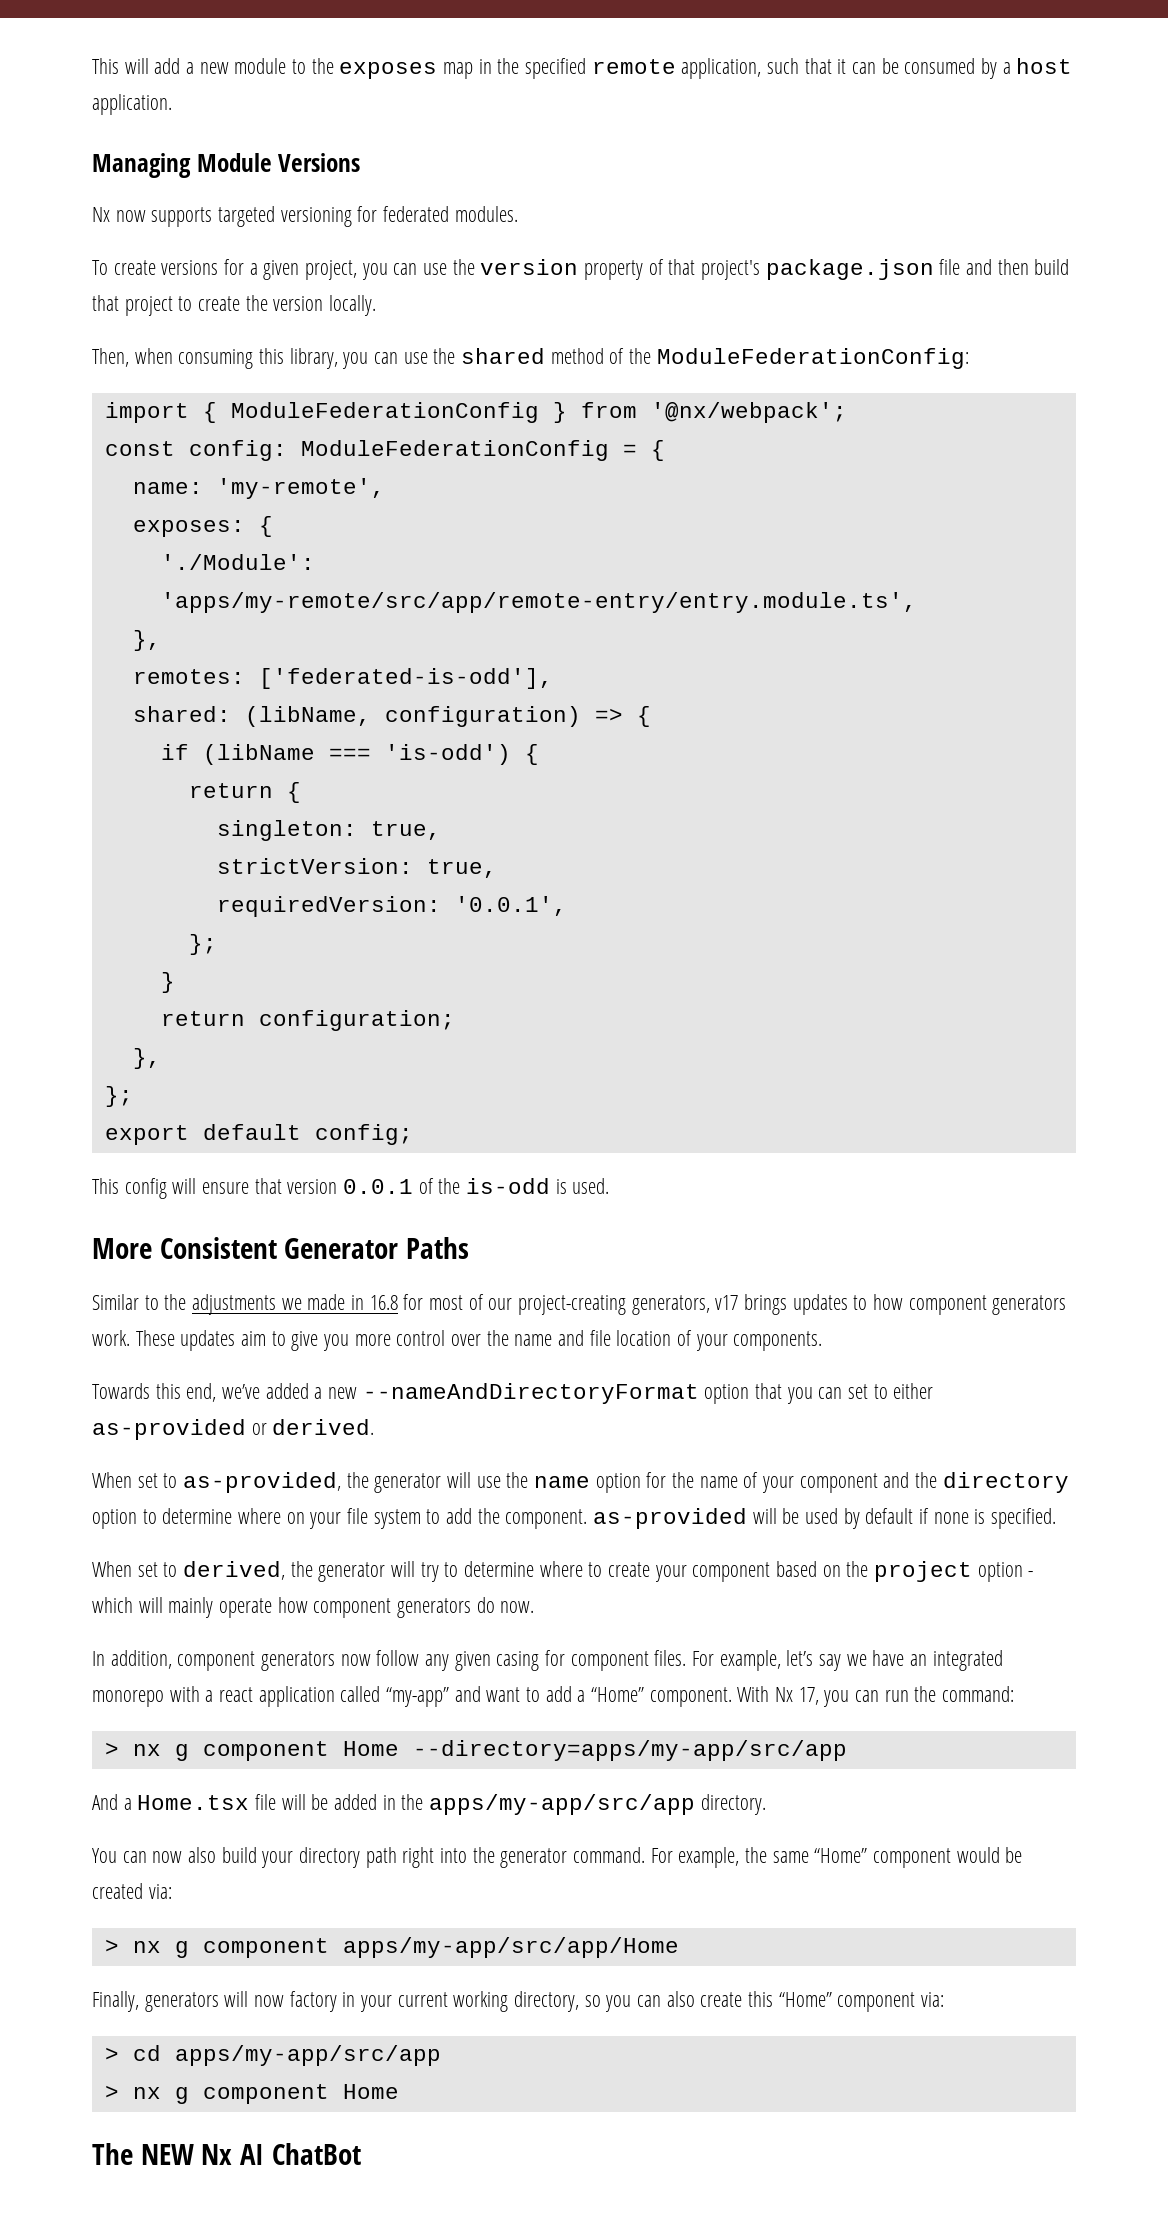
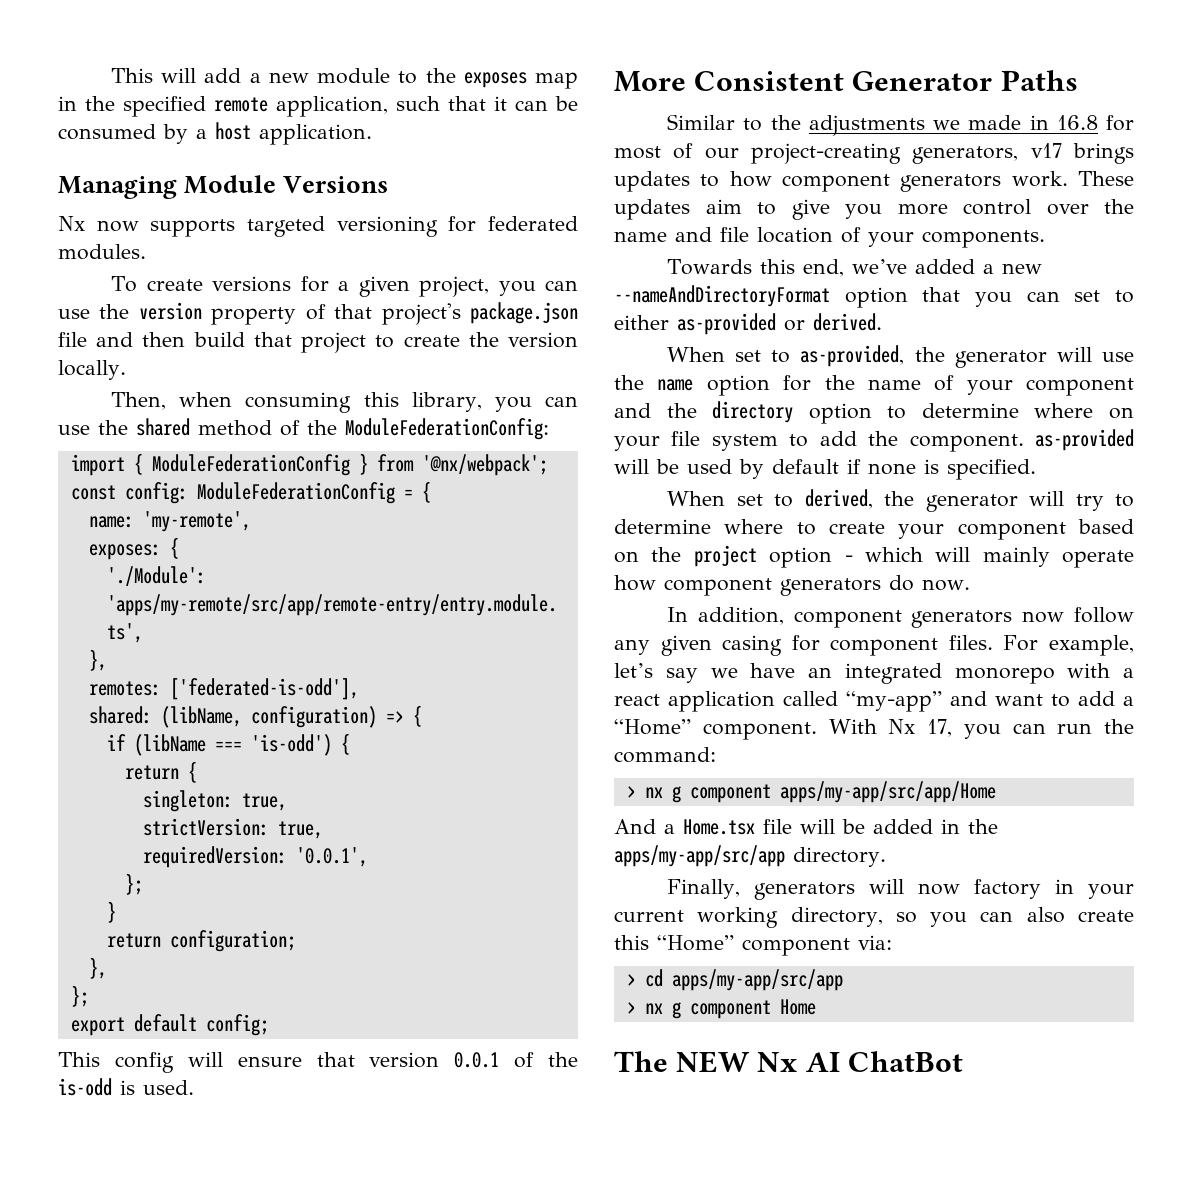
- > nx g component Home --directory=apps/my-app/src/app
+ > nx g component apps/my-app/src/app/Home
- You can now also build your directory path right into the generator command. For example, the same “Home” component would be created via:
- > nx g component apps/my-app/src/app/Home

